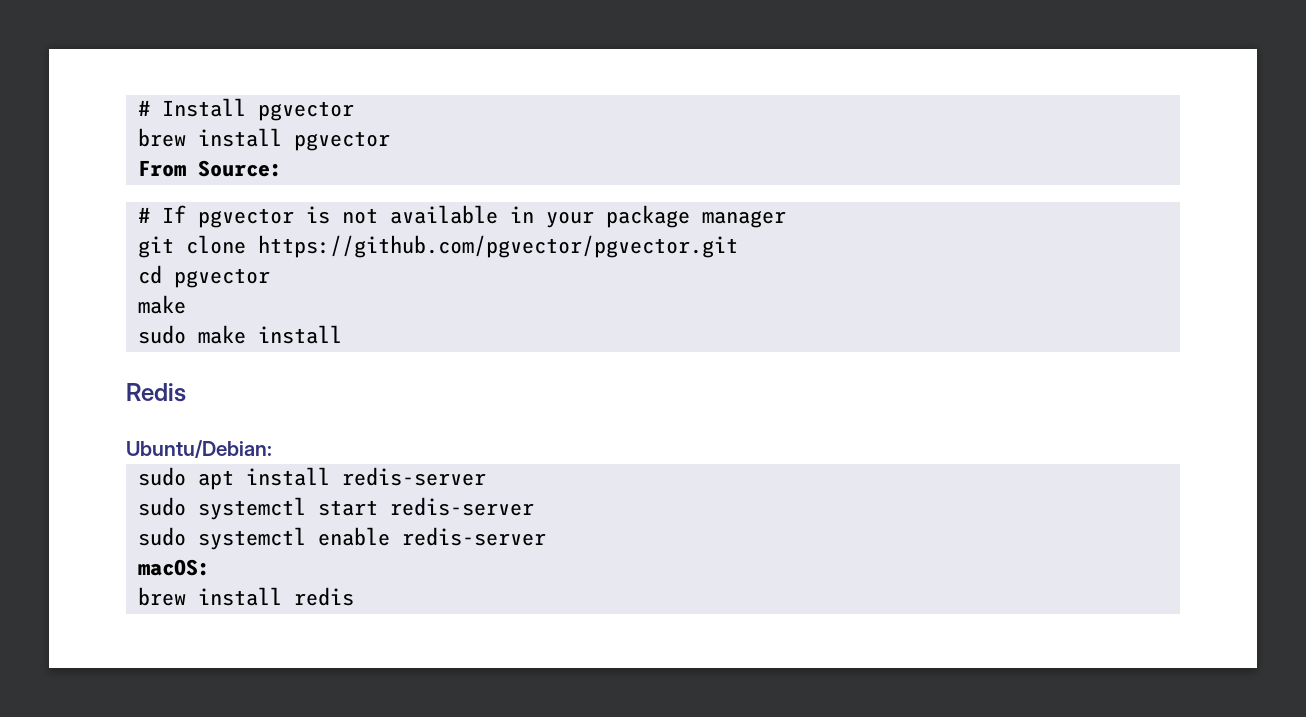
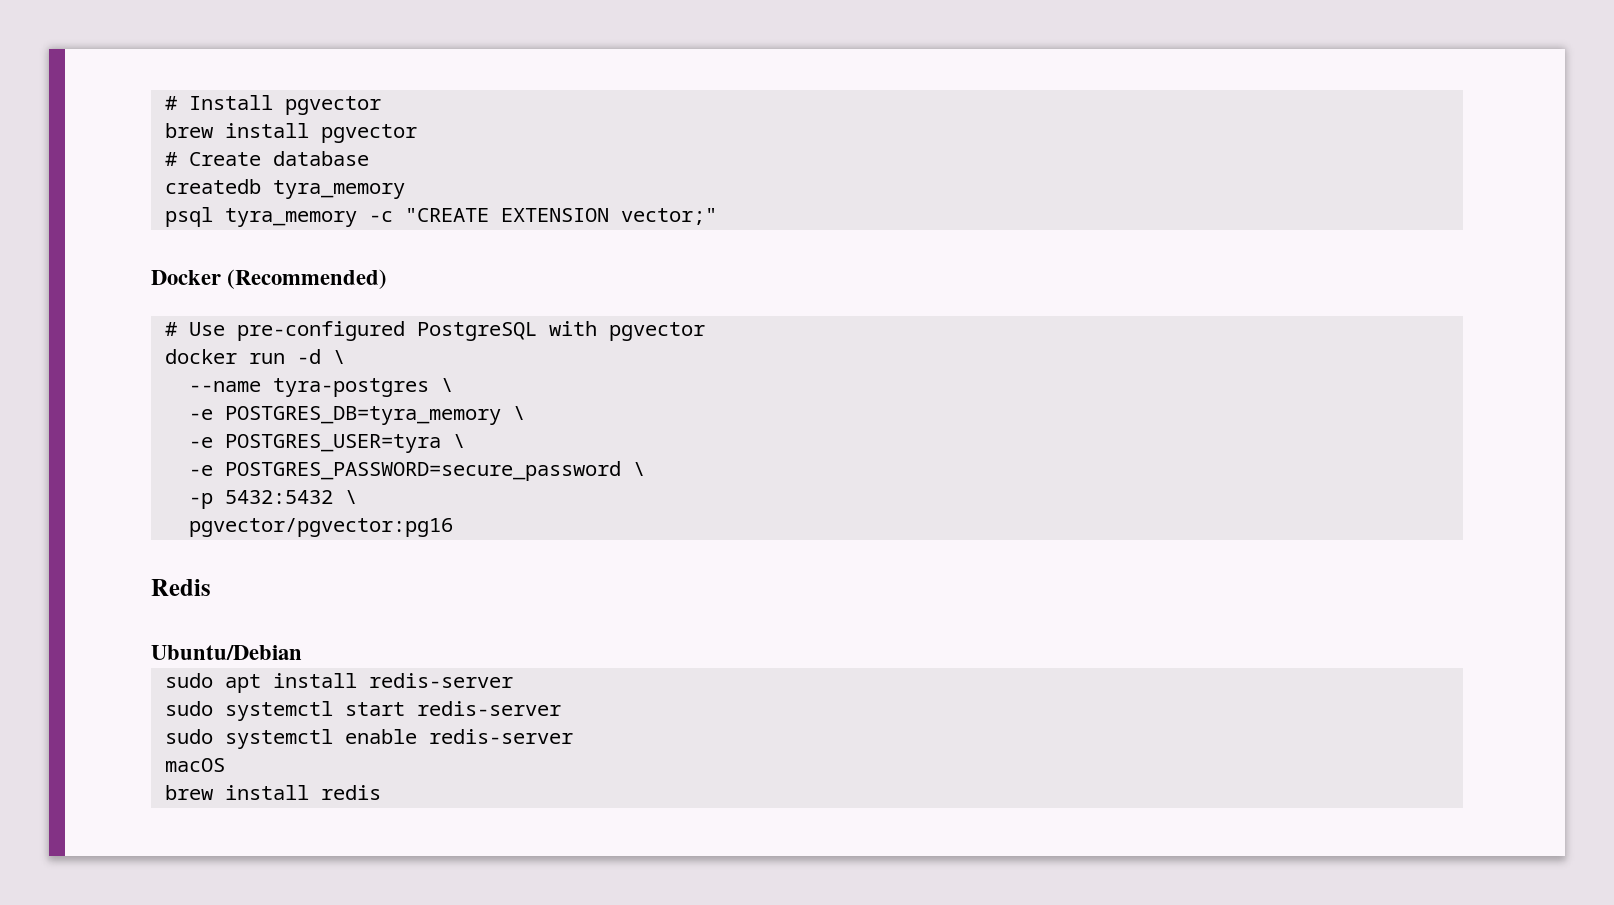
- From Source:
- # If pgvector is not available in your package manager
- git clone https://github.com/pgvector/pgvector.git
- cd pgvector
- make
- sudo make install
+ # Create database
+ createdb tyra_memory
+ psql tyra_memory -c "CREATE EXTENSION vector;"
+ Docker (Recommended)
+ # Use pre-configured PostgreSQL with pgvector
+ docker run -d \
+ --name tyra-postgres \
+ -e POSTGRES_DB=tyra_memory \
+ -e POSTGRES_USER=tyra \
+ -e POSTGRES_PASSWORD=secure_password \
+ -p 5432:5432 \
+ pgvector/pgvector:pg16
- Ubuntu/Debian:
+ Ubuntu/Debian
- macOS:
+ macOS

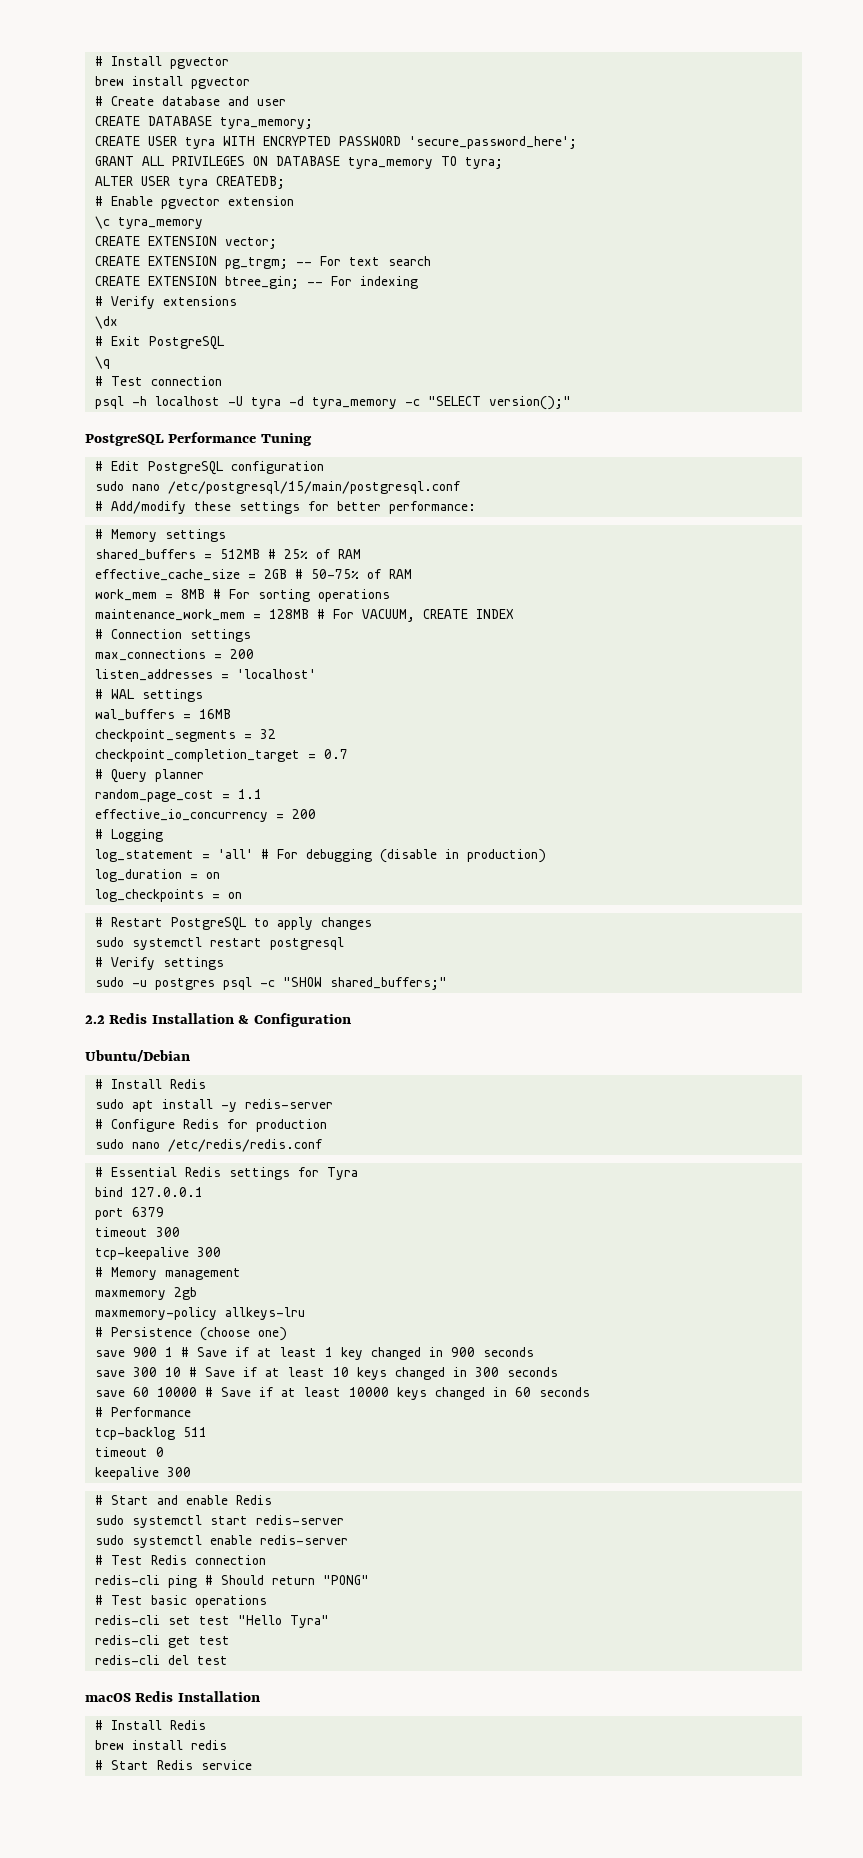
- # Create database
- createdb tyra_memory
- psql tyra_memory -c "CREATE EXTENSION vector;"
- Docker (Recommended)
- # Use pre-configured PostgreSQL with pgvector
- docker run -d \
- --name tyra-postgres \
- -e POSTGRES_DB=tyra_memory \
- -e POSTGRES_USER=tyra \
- -e POSTGRES_PASSWORD=secure_password \
- -p 5432:5432 \
- pgvector/pgvector:pg16
- Redis
+ # Create database and user
+ CREATE DATABASE tyra_memory;
+ CREATE USER tyra WITH ENCRYPTED PASSWORD 'secure_password_here';
+ GRANT ALL PRIVILEGES ON DATABASE tyra_memory TO tyra;
+ ALTER USER tyra CREATEDB;
+ # Enable pgvector extension
+ \c tyra_memory
+ CREATE EXTENSION vector;
+ CREATE EXTENSION pg_trgm; -- For text search
+ CREATE EXTENSION btree_gin; -- For indexing
+ # Verify extensions
+ \dx
+ # Exit PostgreSQL
+ \q
+ # Test connection
+ psql -h localhost -U tyra -d tyra_memory -c "SELECT version();"
+ PostgreSQL Performance Tuning
+ # Edit PostgreSQL configuration
+ sudo nano /etc/postgresql/15/main/postgresql.conf
+ # Add/modify these settings for better performance:
+ # Memory settings
+ shared_buffers = 512MB # 25% of RAM
+ effective_cache_size = 2GB # 50-75% of RAM
+ work_mem = 8MB # For sorting operations
+ maintenance_work_mem = 128MB # For VACUUM, CREATE INDEX
+ # Connection settings
+ max_connections = 200
+ listen_addresses = 'localhost'
+ # WAL settings
+ wal_buffers = 16MB
+ checkpoint_segments = 32
+ checkpoint_completion_target = 0.7
+ # Query planner
+ random_page_cost = 1.1
+ effective_io_concurrency = 200
+ # Logging
+ log_statement = 'all' # For debugging (disable in production)
+ log_duration = on
+ log_checkpoints = on
+ # Restart PostgreSQL to apply changes
+ sudo systemctl restart postgresql
+ # Verify settings
+ sudo -u postgres psql -c "SHOW shared_buffers;"
+ 2.2 Redis Installation & Configuration
  Ubuntu/Debian
+ # Install Redis
- sudo apt install redis-server
+ sudo apt install -y redis-server
+ # Configure Redis for production
+ sudo nano /etc/redis/redis.conf
+ # Essential Redis settings for Tyra
+ bind 127.0.0.1
+ port 6379
+ timeout 300
+ tcp-keepalive 300
+ # Memory management
+ maxmemory 2gb
+ maxmemory-policy allkeys-lru
+ # Persistence (choose one)
+ save 900 1 # Save if at least 1 key changed in 900 seconds
+ save 300 10 # Save if at least 10 keys changed in 300 seconds
+ save 60 10000 # Save if at least 10000 keys changed in 60 seconds
+ # Performance
+ tcp-backlog 511
+ timeout 0
+ keepalive 300
+ # Start and enable Redis
- macOS
+ # Test Redis connection
+ redis-cli ping # Should return "PONG"
+ # Test basic operations
+ redis-cli set test "Hello Tyra"
+ redis-cli get test
+ redis-cli del test
+ macOS Redis Installation
+ # Install Redis
+ # Start Redis service

